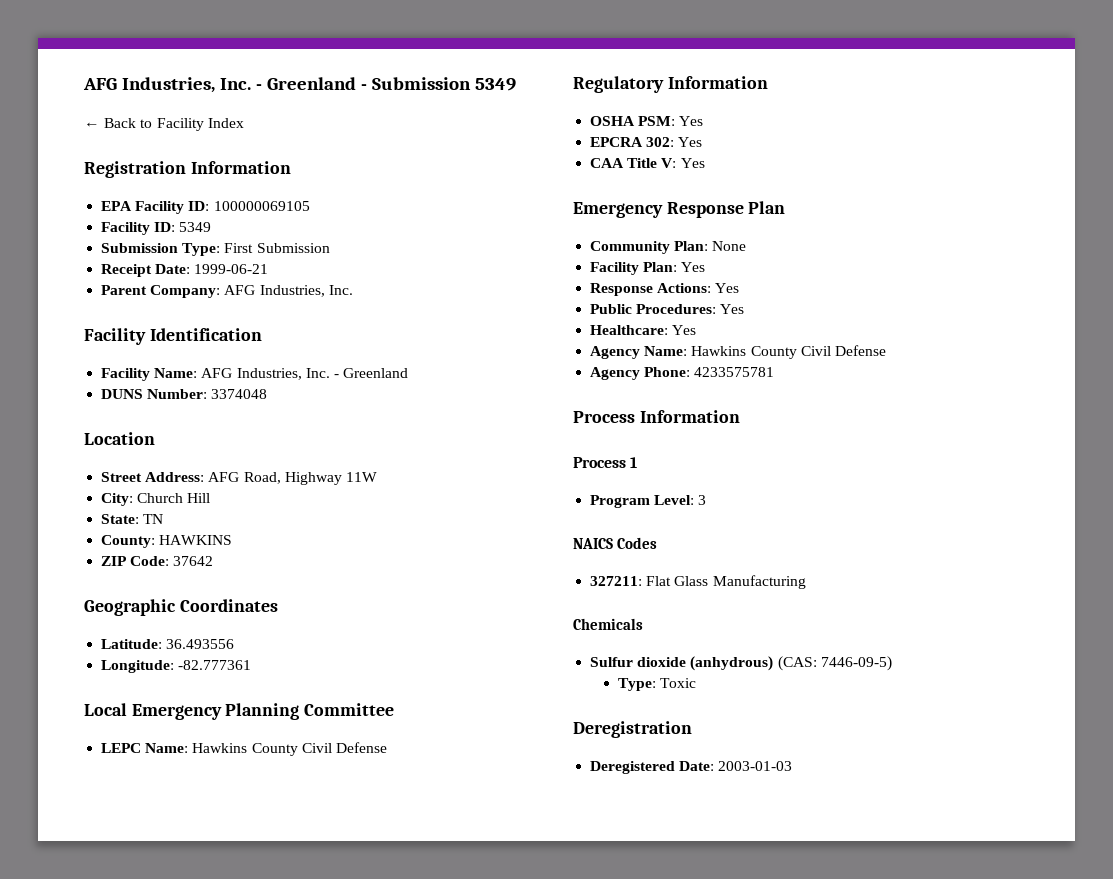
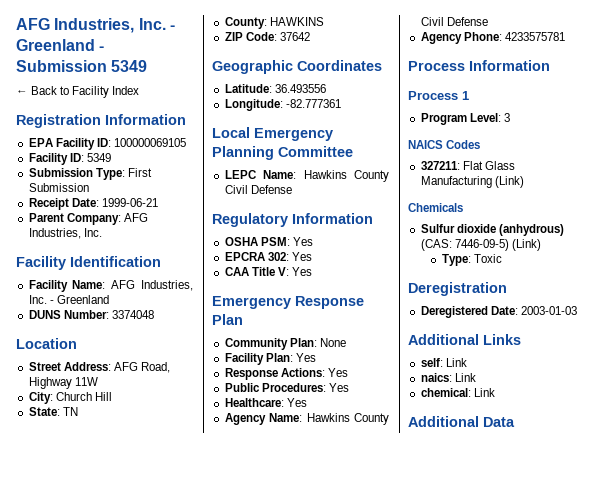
- 327211: Flat Glass Manufacturing
+ 327211: Flat Glass Manufacturing (Link)
- Sulfur dioxide (anhydrous) (CAS: 7446-09-5)
+ Sulfur dioxide (anhydrous) (CAS: 7446-09-5) (Link)
+ Additional Links
+ self: Link
+ naics: Link
+ chemical: Link
+ Additional Data

